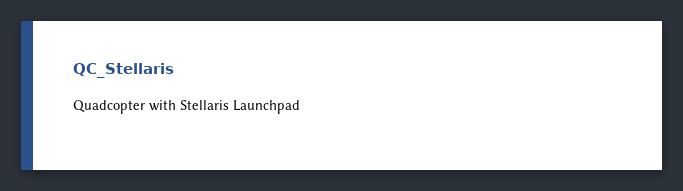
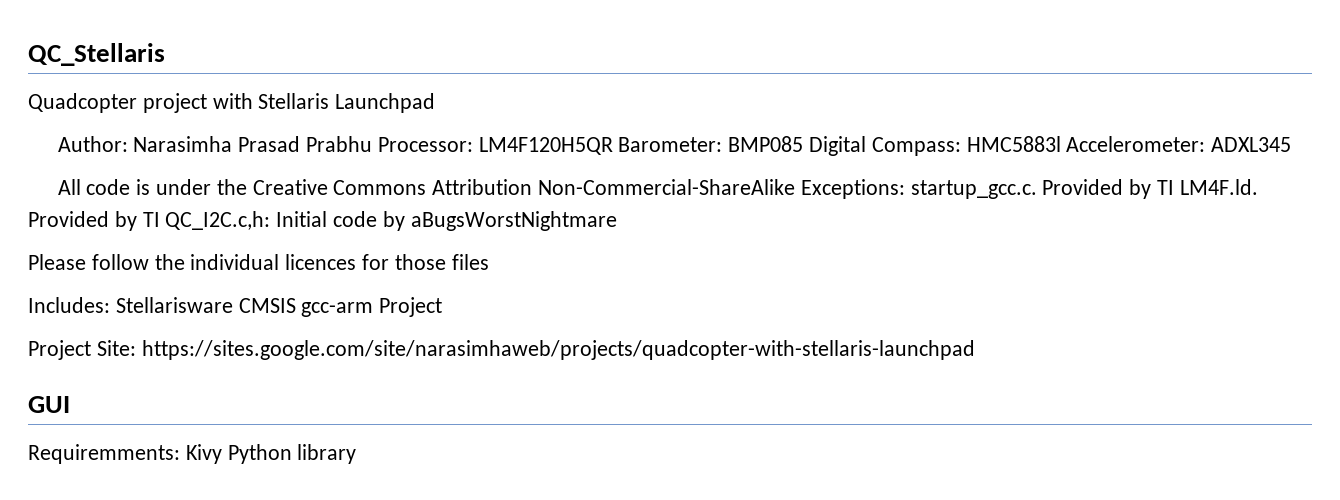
- Quadcopter with Stellaris Launchpad
+ Quadcopter project with Stellaris Launchpad
+ Author: Narasimha Prasad Prabhu Processor: LM4F120H5QR Barometer: BMP085 Digital Compass: HMC5883l Accelerometer: ADXL345
+ All code is under the Creative Commons Attribution Non-Commercial-ShareAlike Exceptions: startup_gcc.c. Provided by TI LM4F.ld. Provided by TI QC_I2C.c,h: Initial code by aBugsWorstNightmare
+ Please follow the individual licences for those files
+ Includes: Stellarisware CMSIS gcc-arm Project
+ Project Site: https://sites.google.com/site/narasimhaweb/projects/quadcopter-with-stellaris-launchpad
+ GUI
+ Requiremments: Kivy Python library

